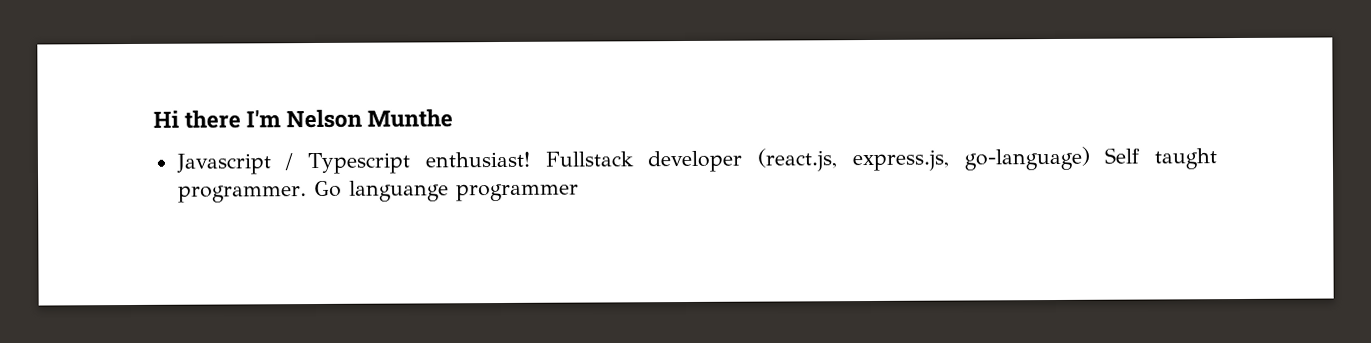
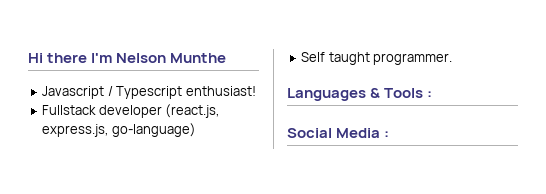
- Javascript / Typescript enthusiast! Fullstack developer (react.js, express.js, go-language) Self taught programmer. Go languange programmer
+ Javascript / Typescript enthusiast!
+ Fullstack developer (react.js, express.js, go-language)
+ Self taught programmer.
+ Languages & Tools :
+ Social Media :

